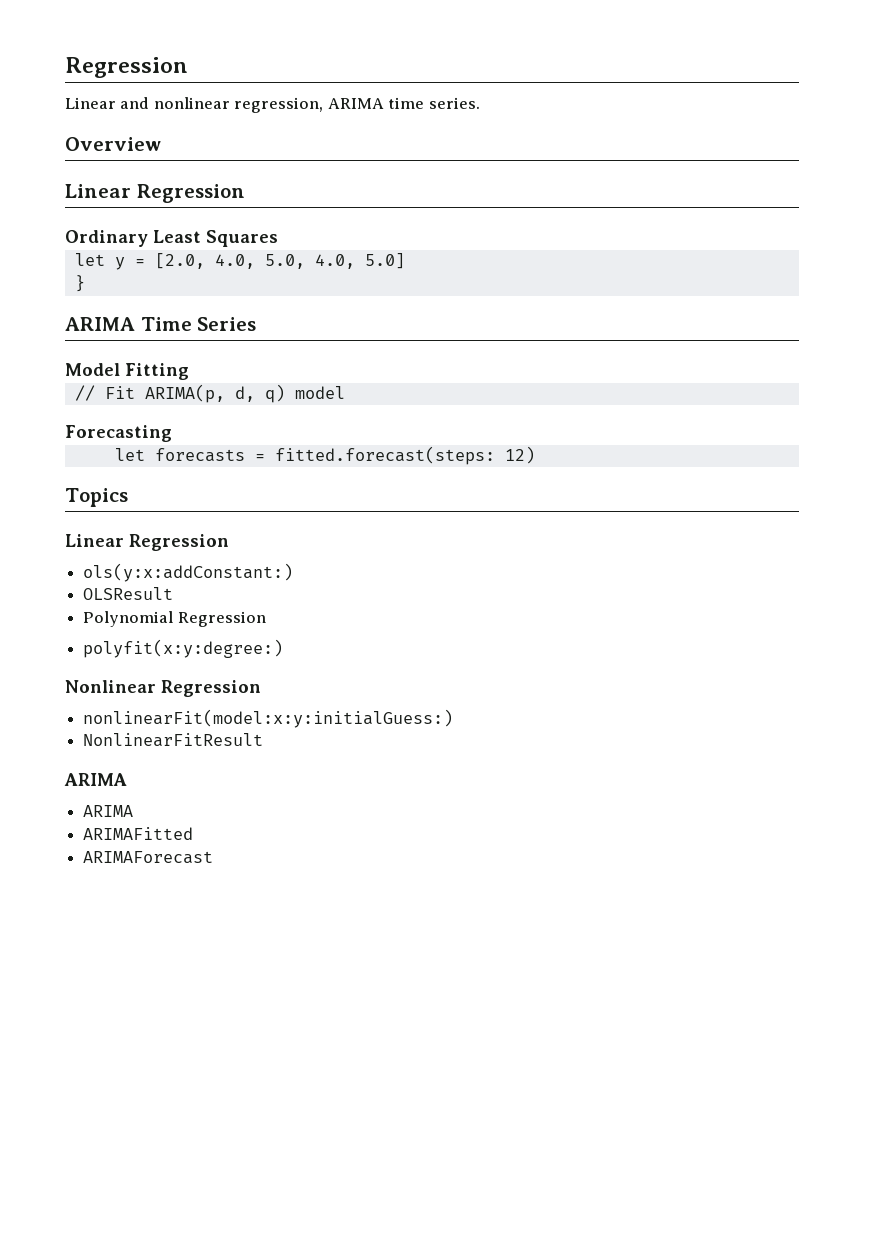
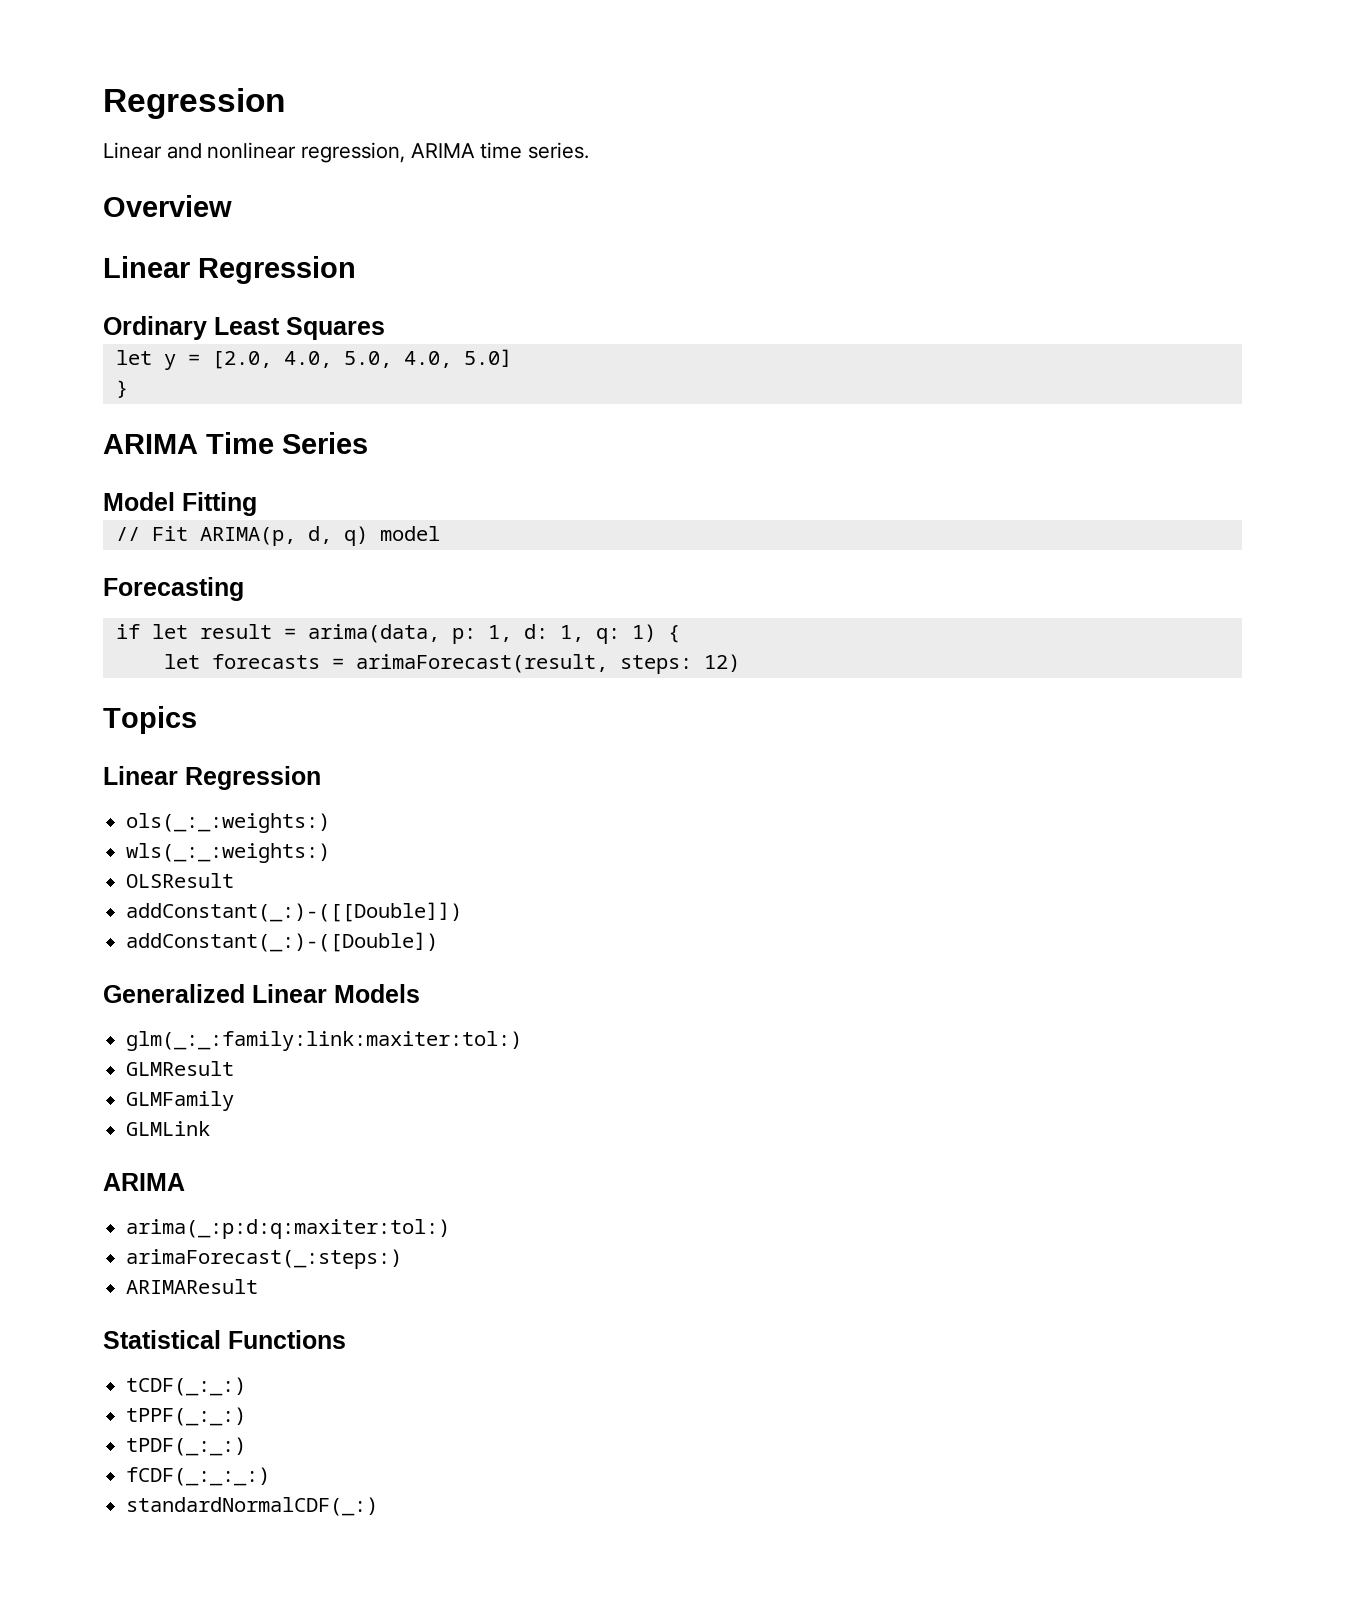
+ if let result = arima(data, p: 1, d: 1, q: 1) {
- let forecasts = fitted.forecast(steps: 12)
+ let forecasts = arimaForecast(result, steps: 12)
- ols(y:x:addConstant:)
+ ols(_:_:weights:)
+ wls(_:_:weights:)
- Polynomial Regression
- polyfit(x:y:degree:)
- Nonlinear Regression
- nonlinearFit(model:x:y:initialGuess:)
- NonlinearFitResult
+ addConstant(_:)-([[Double]])
+ addConstant(_:)-([Double])
+ Generalized Linear Models
+ glm(_:_:family:link:maxiter:tol:)
+ GLMResult
+ GLMFamily
+ GLMLink
  ARIMA
- ARIMA
- ARIMAFitted
- ARIMAForecast
+ arima(_:p:d:q:maxiter:tol:)
+ arimaForecast(_:steps:)
+ ARIMAResult
+ Statistical Functions
+ tCDF(_:_:)
+ tPPF(_:_:)
+ tPDF(_:_:)
+ fCDF(_:_:_:)
+ standardNormalCDF(_:)

